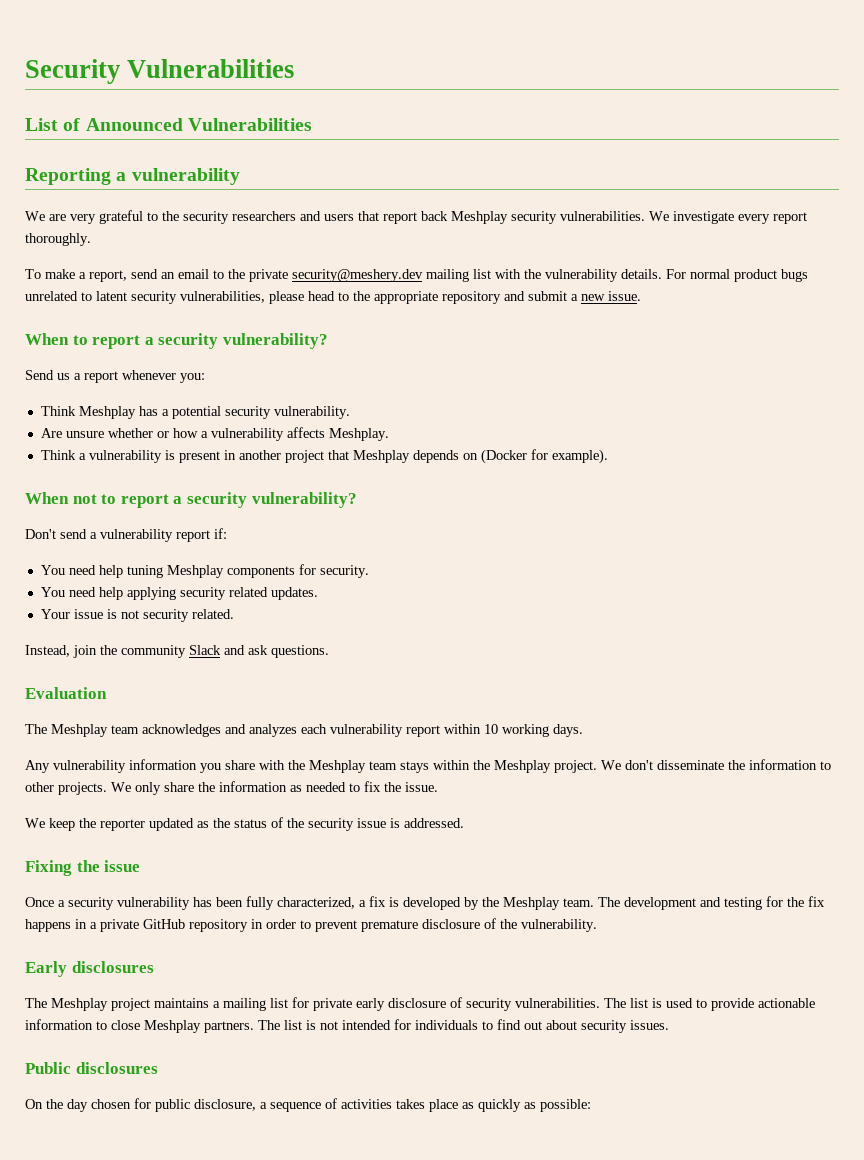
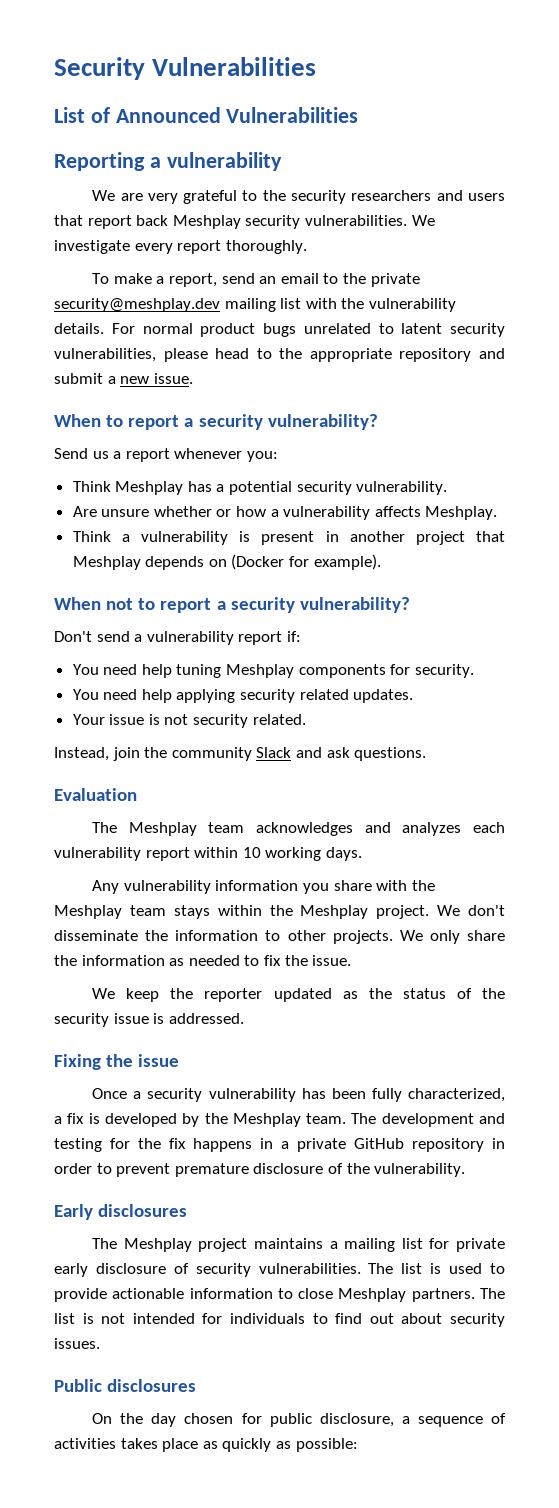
- To make a report, send an email to the private security@meshery.dev mailing list with the vulnerability details.
+ To make a report, send an email to the private security@meshplay.dev mailing list with the vulnerability details.

